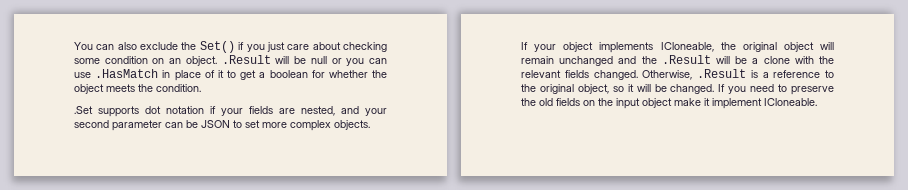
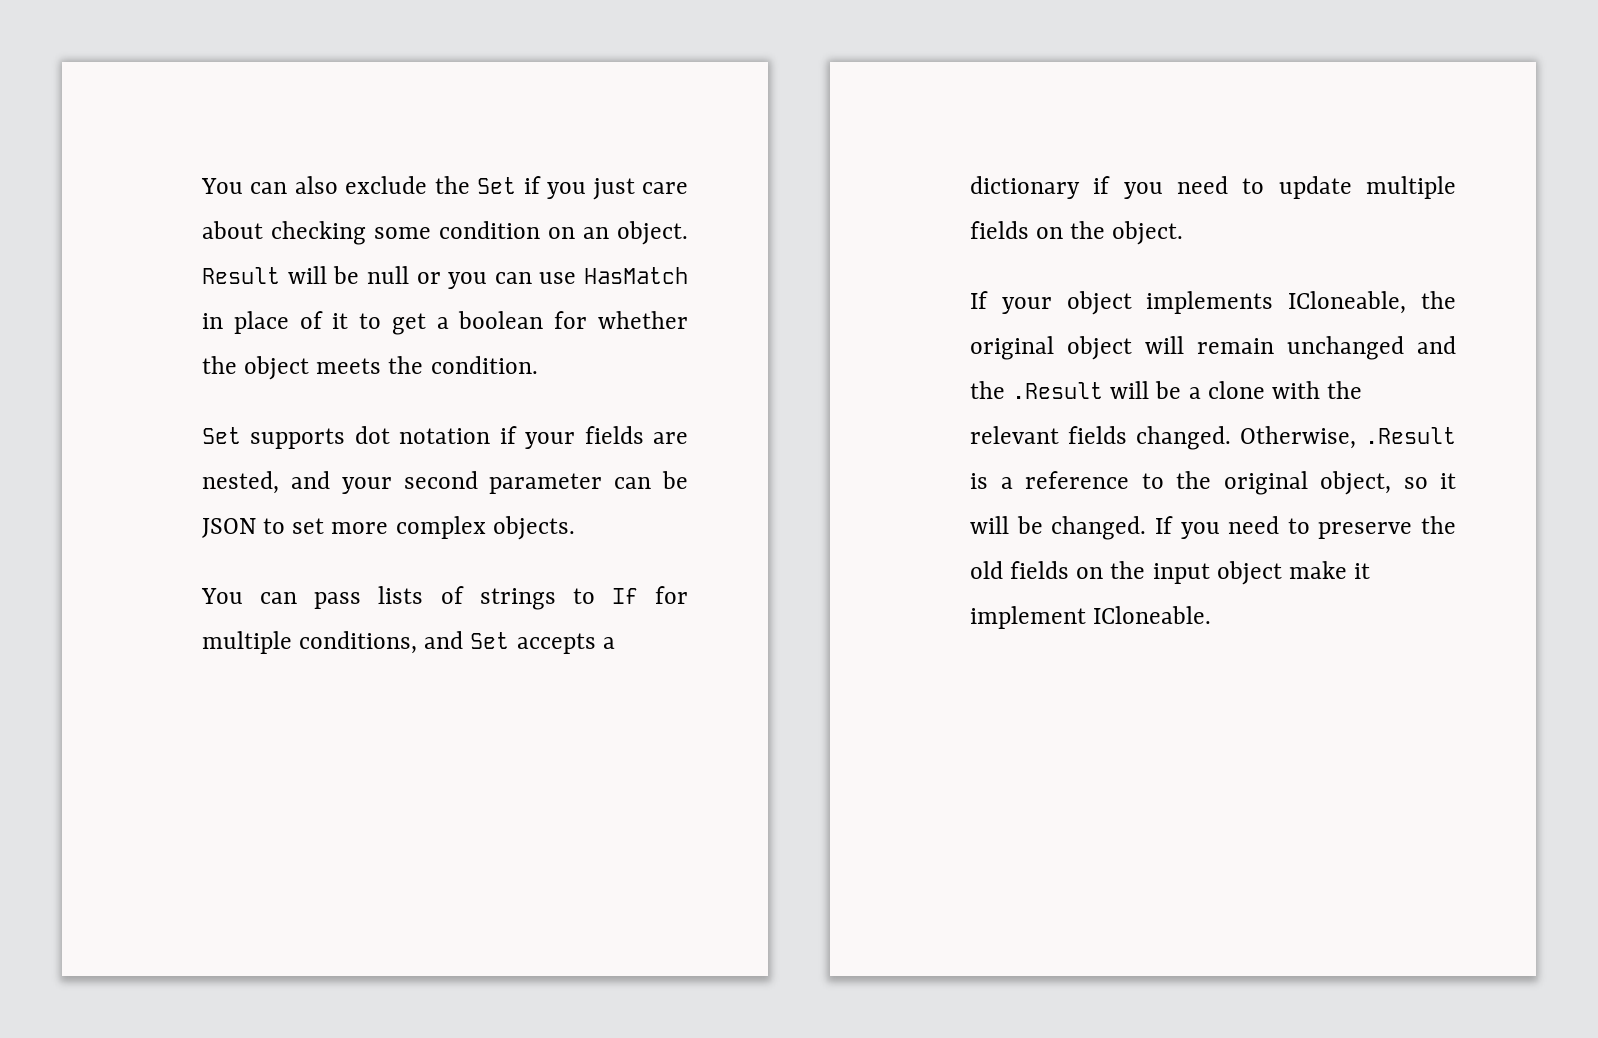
- You can also exclude the Set() if you just care about checking some condition on an object. .Result will be null or you can use .HasMatch in place of it to get a boolean for whether the object meets the condition.
+ You can also exclude the Set if you just care about checking some condition on an object. Result will be null or you can use HasMatch in place of it to get a boolean for whether the object meets the condition.
- .Set supports dot notation if your fields are nested, and your second parameter can be JSON to set more complex objects.
+ Set supports dot notation if your fields are nested, and your second parameter can be JSON to set more complex objects.
+ You can pass lists of strings to If for multiple conditions, and Set accepts a dictionary if you need to update multiple fields on the object.

